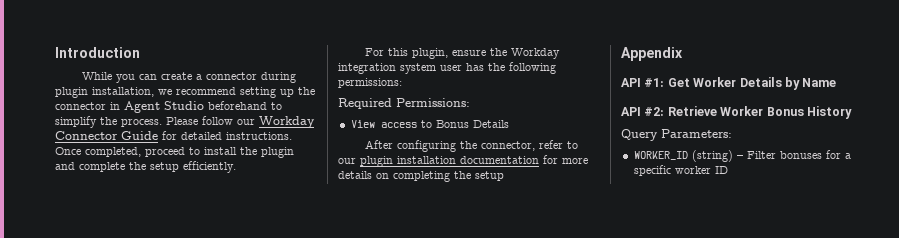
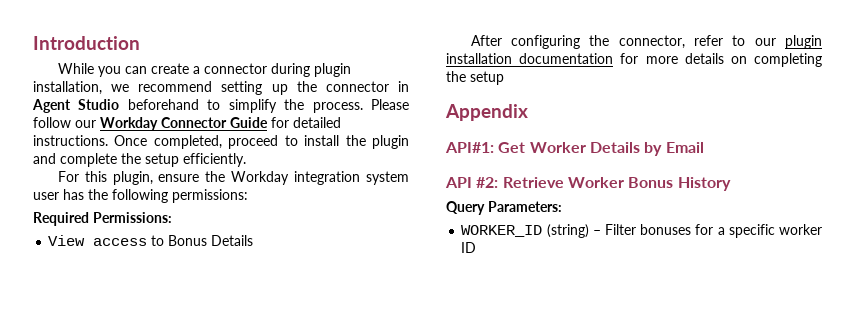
- API #1: Get Worker Details by Name
+ API#1: Get Worker Details by Email

